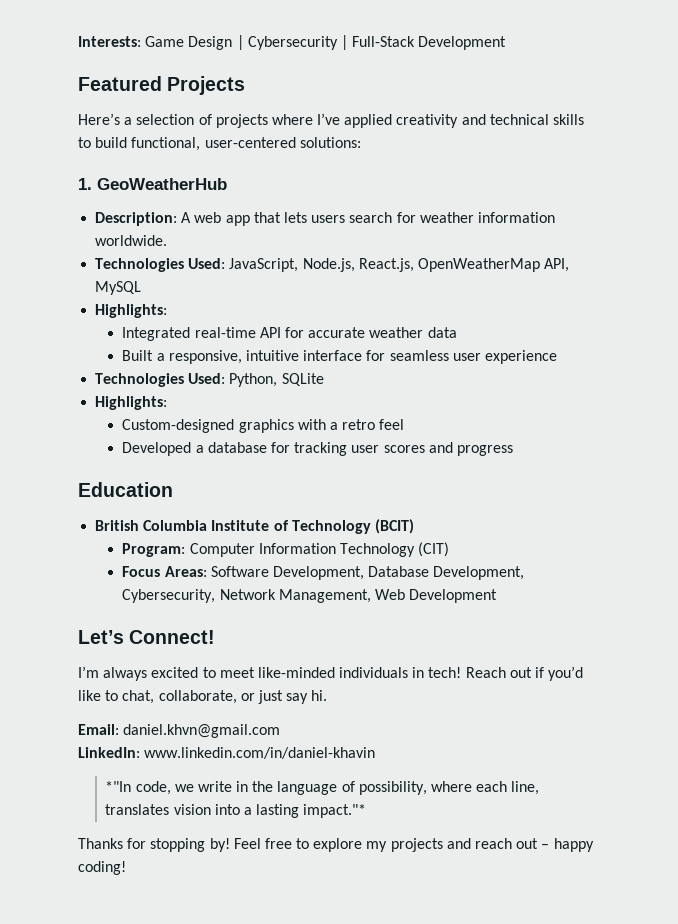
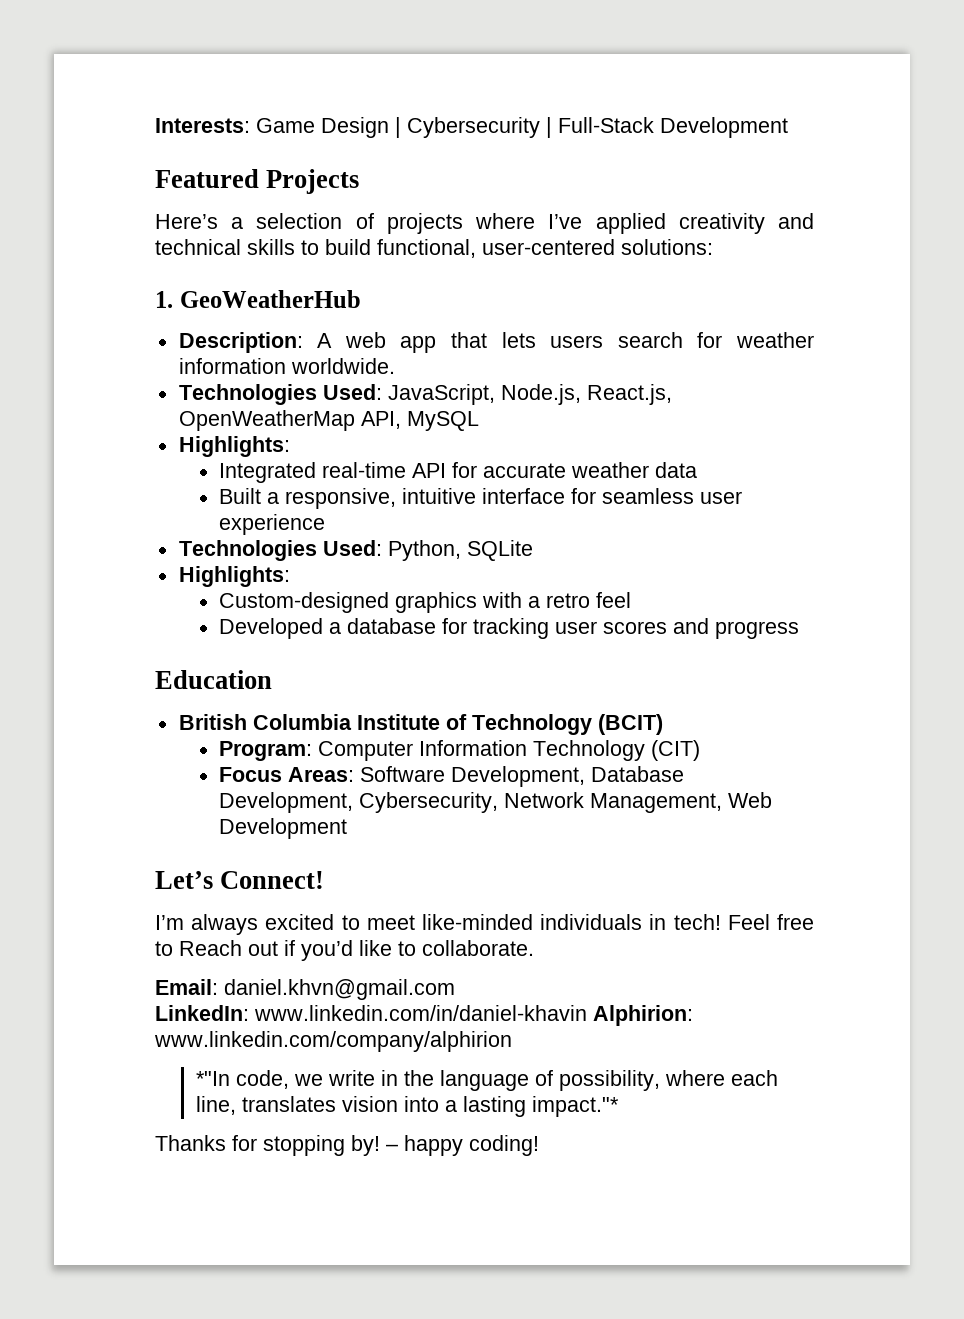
- Reach out if you’d like to chat, collaborate, or just say hi.
+ Feel free to Reach out if you’d like to collaborate.
- LinkedIn: www.linkedin.com/in/daniel-khavin
+ LinkedIn: www.linkedin.com/in/daniel-khavin Alphirion: www.linkedin.com/company/alphirion
- Feel free to explore my projects and reach out – happy coding!
+ – happy coding!

